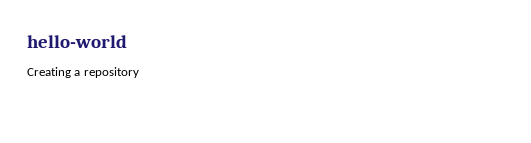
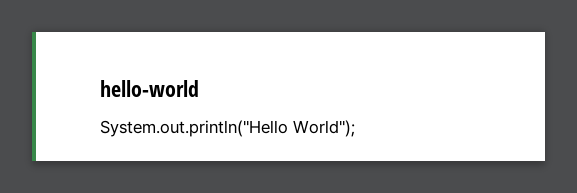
- Creating a repository
+ System.out.println("Hello World");

